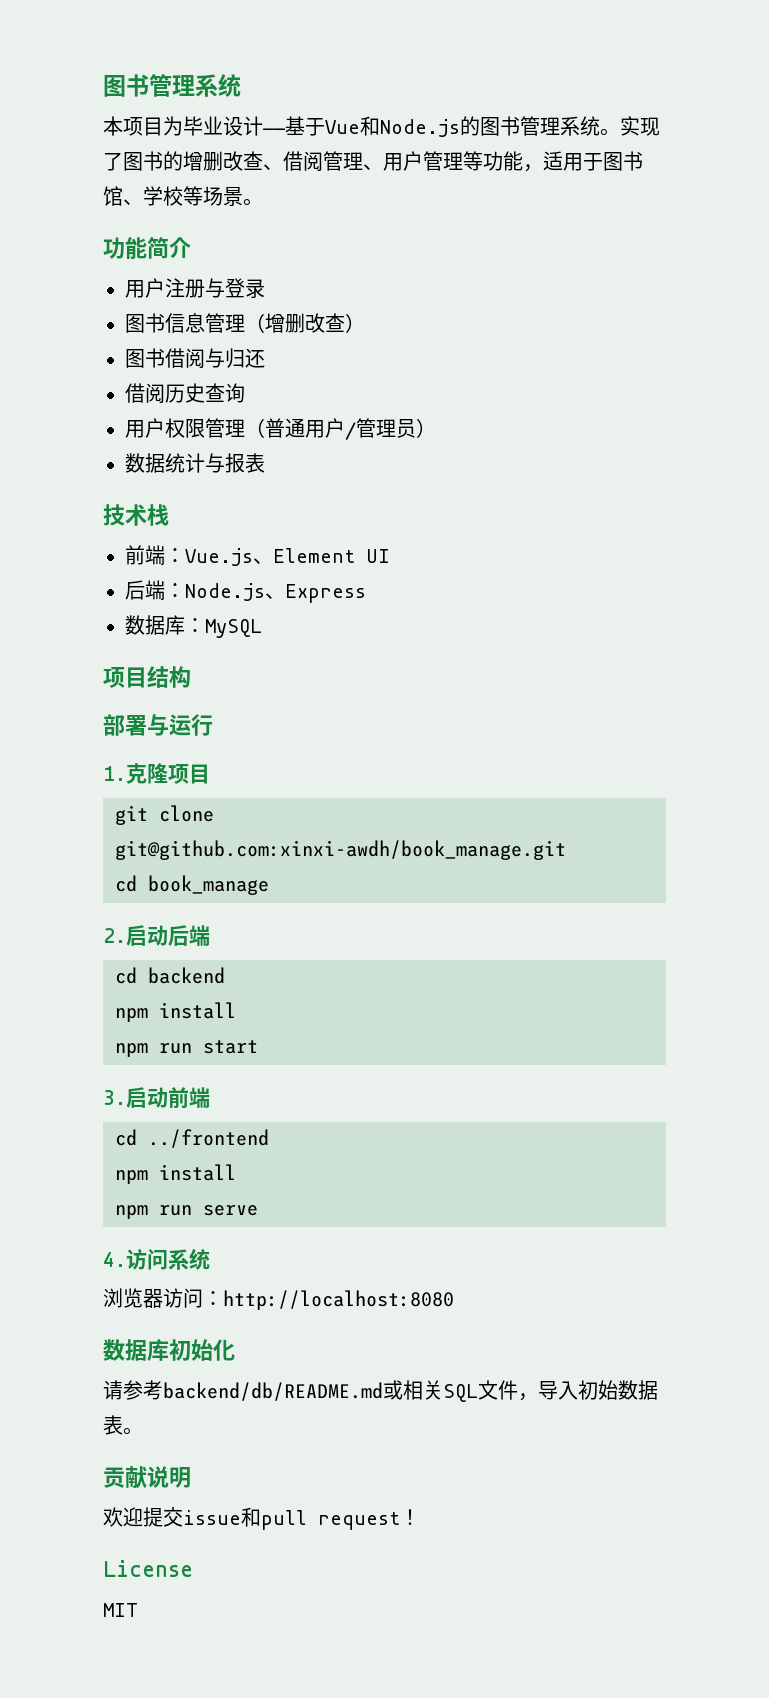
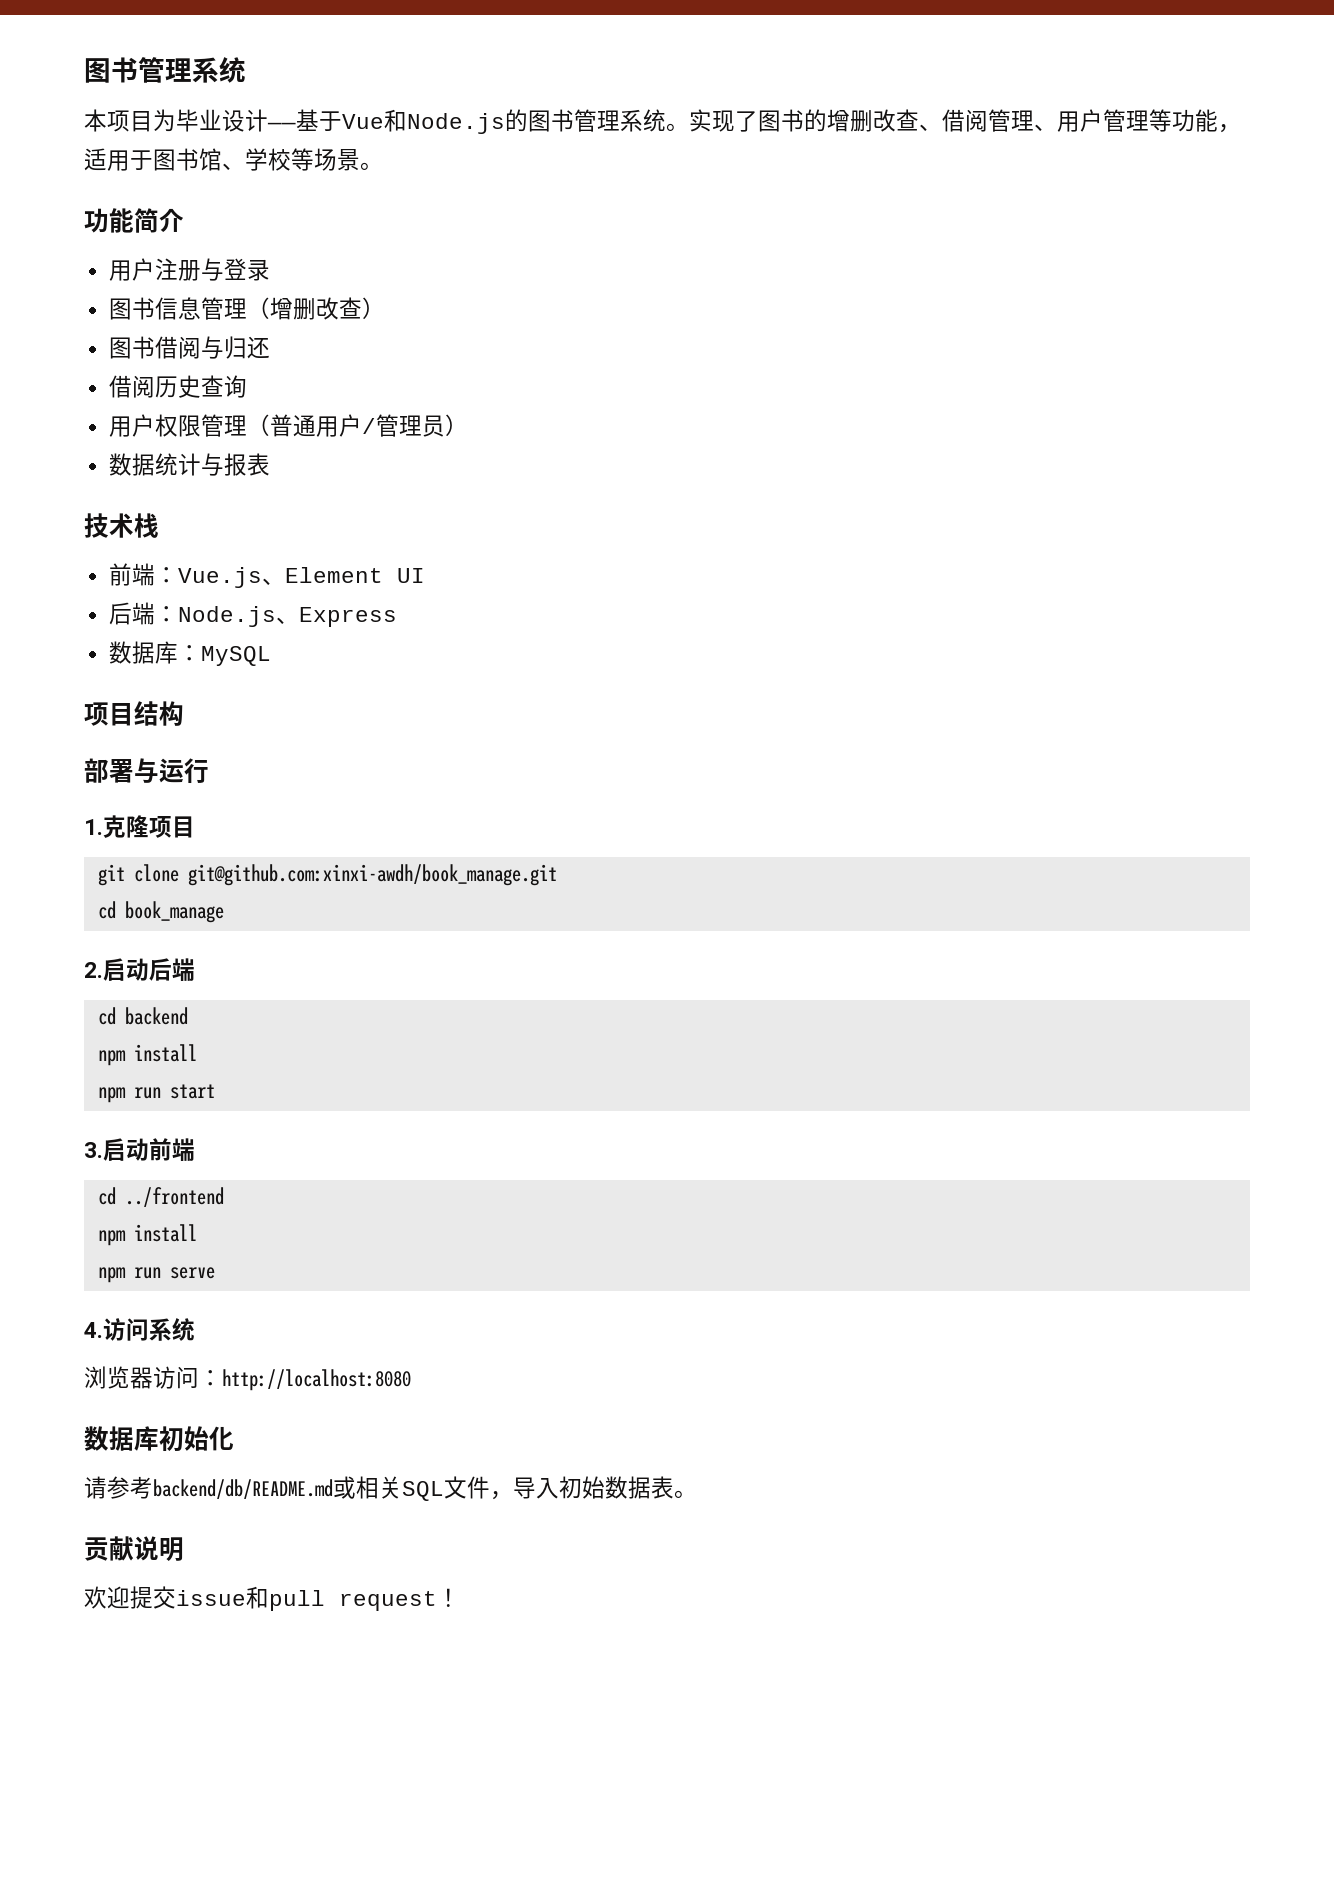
- License
- MIT

